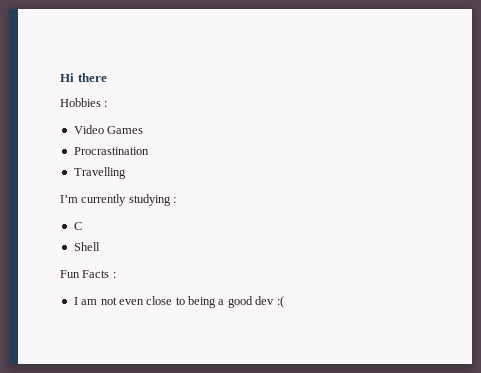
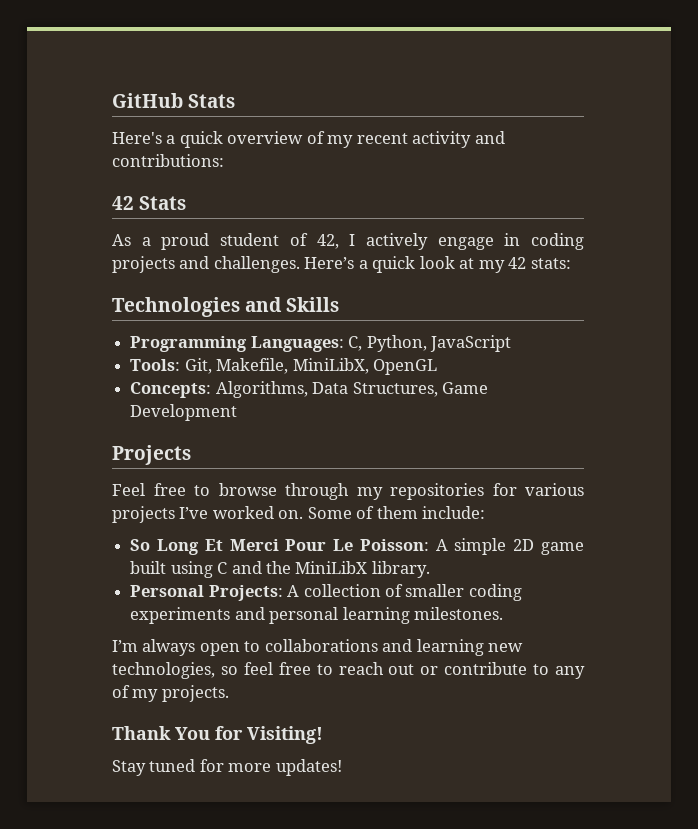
- Hi there
- Hobbies :
- Video Games
- Procrastination
- Travelling
- I’m currently studying :
- C
- Shell
- Fun Facts :
- I am not even close to being a good dev :(
+ GitHub Stats
+ Here's a quick overview of my recent activity and contributions:
+ 42 Stats
+ As a proud student of 42, I actively engage in coding projects and challenges. Here’s a quick look at my 42 stats:
+ Technologies and Skills
+ Programming Languages: C, Python, JavaScript
+ Tools: Git, Makefile, MiniLibX, OpenGL
+ Concepts: Algorithms, Data Structures, Game Development
+ Projects
+ Feel free to browse through my repositories for various projects I’ve worked on. Some of them include:
+ So Long Et Merci Pour Le Poisson: A simple 2D game built using C and the MiniLibX library.
+ Personal Projects: A collection of smaller coding experiments and personal learning milestones.
+ I’m always open to collaborations and learning new technologies, so feel free to reach out or contribute to any of my projects.
+ Thank You for Visiting!
+ Stay tuned for more updates!

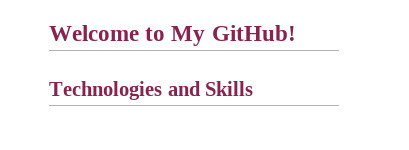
- GitHub Stats
- Here's a quick overview of my recent activity and contributions:
- 42 Stats
- As a proud student of 42, I actively engage in coding projects and challenges. Here’s a quick look at my 42 stats:
+ Welcome to My GitHub!
  Technologies and Skills
- Programming Languages: C, Python, JavaScript
- Tools: Git, Makefile, MiniLibX, OpenGL
- Concepts: Algorithms, Data Structures, Game Development
- Projects
- Feel free to browse through my repositories for various projects I’ve worked on. Some of them include:
- So Long Et Merci Pour Le Poisson: A simple 2D game built using C and the MiniLibX library.
- Personal Projects: A collection of smaller coding experiments and personal learning milestones.
- I’m always open to collaborations and learning new technologies, so feel free to reach out or contribute to any of my projects.
- Thank You for Visiting!
- Stay tuned for more updates!

